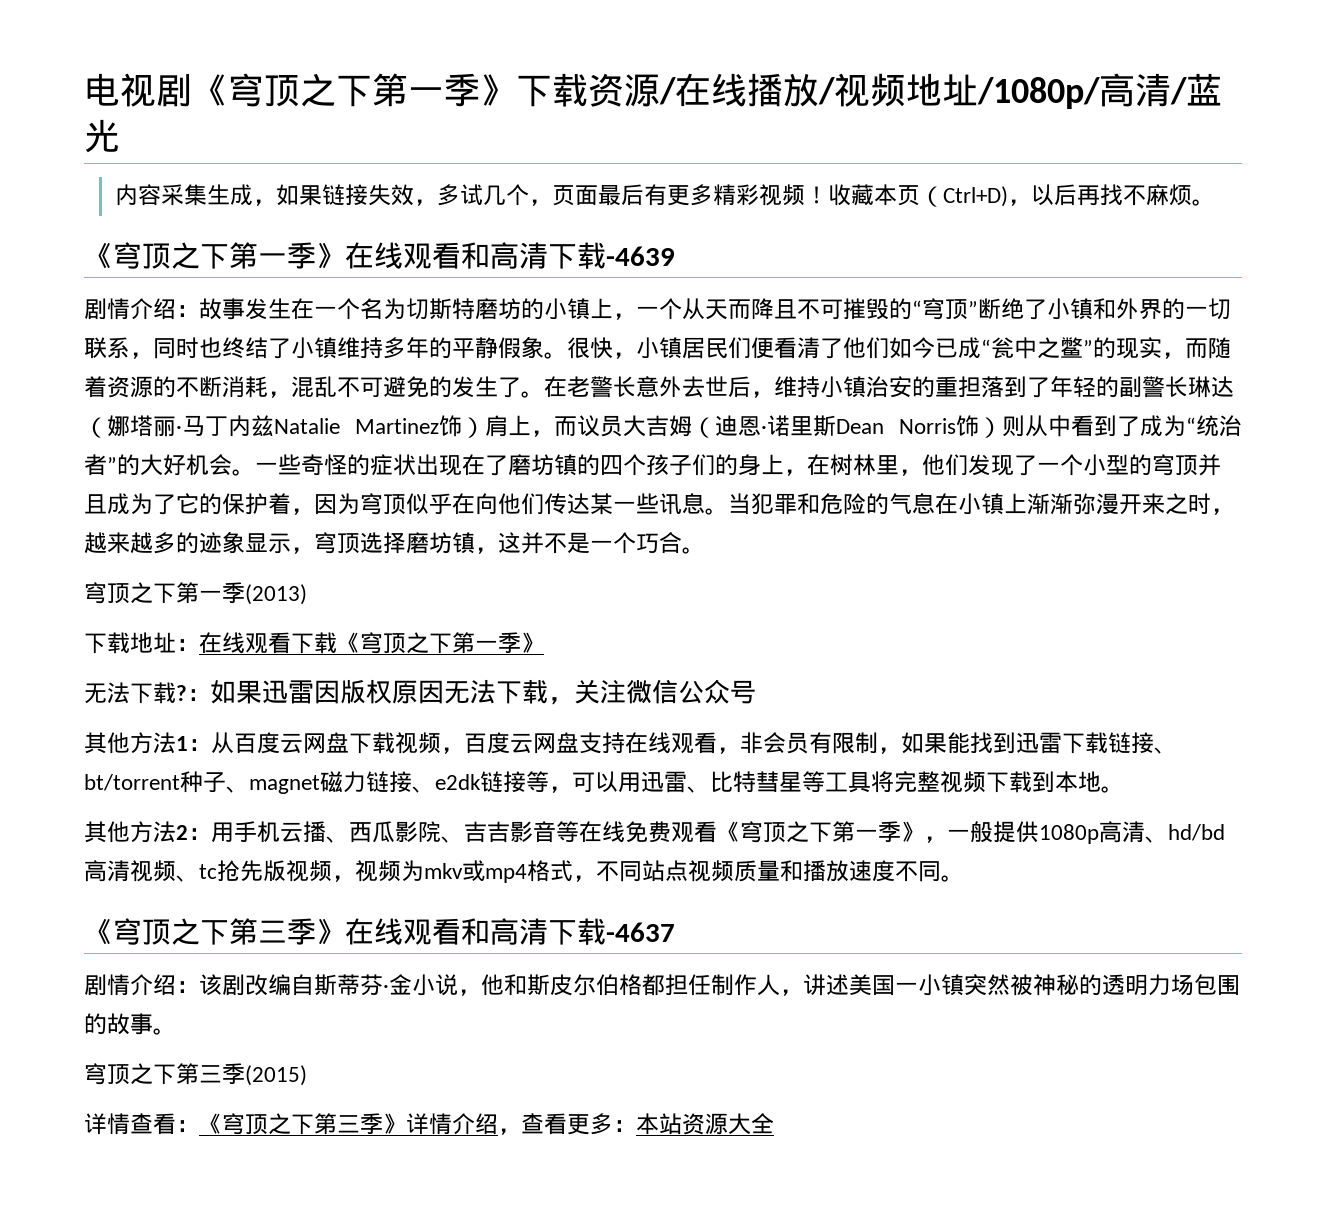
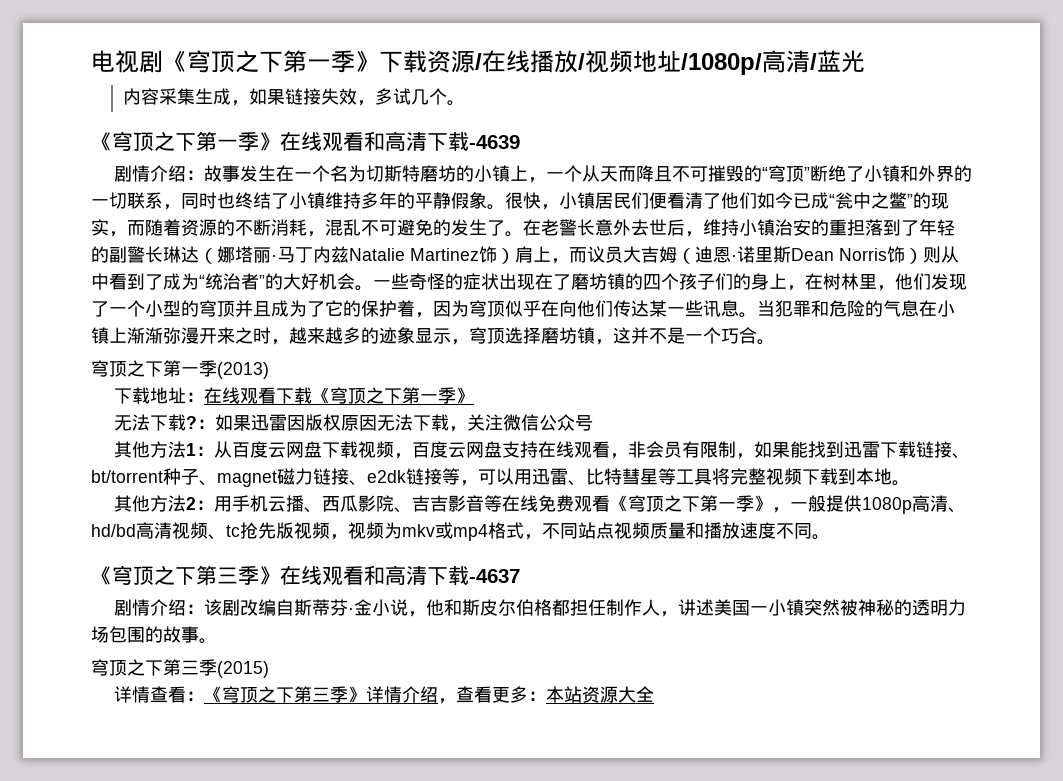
- 内容采集生成，如果链接失效，多试几个，页面最后有更多精彩视频！收藏本页（Ctrl+D)，以后再找不麻烦。
+ 内容采集生成，如果链接失效，多试几个。

